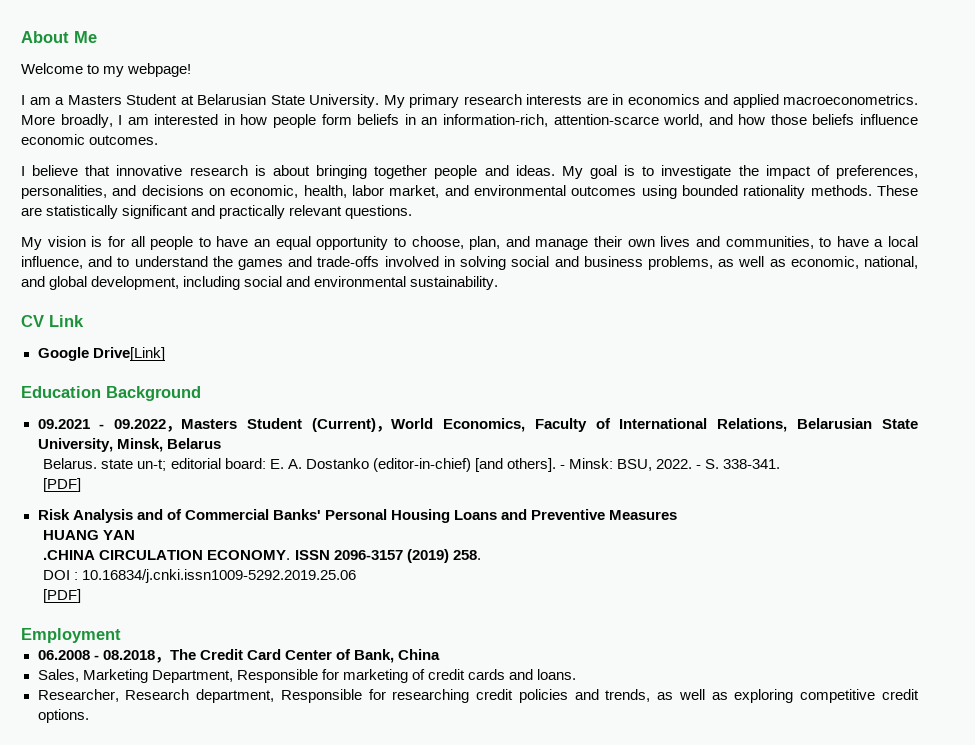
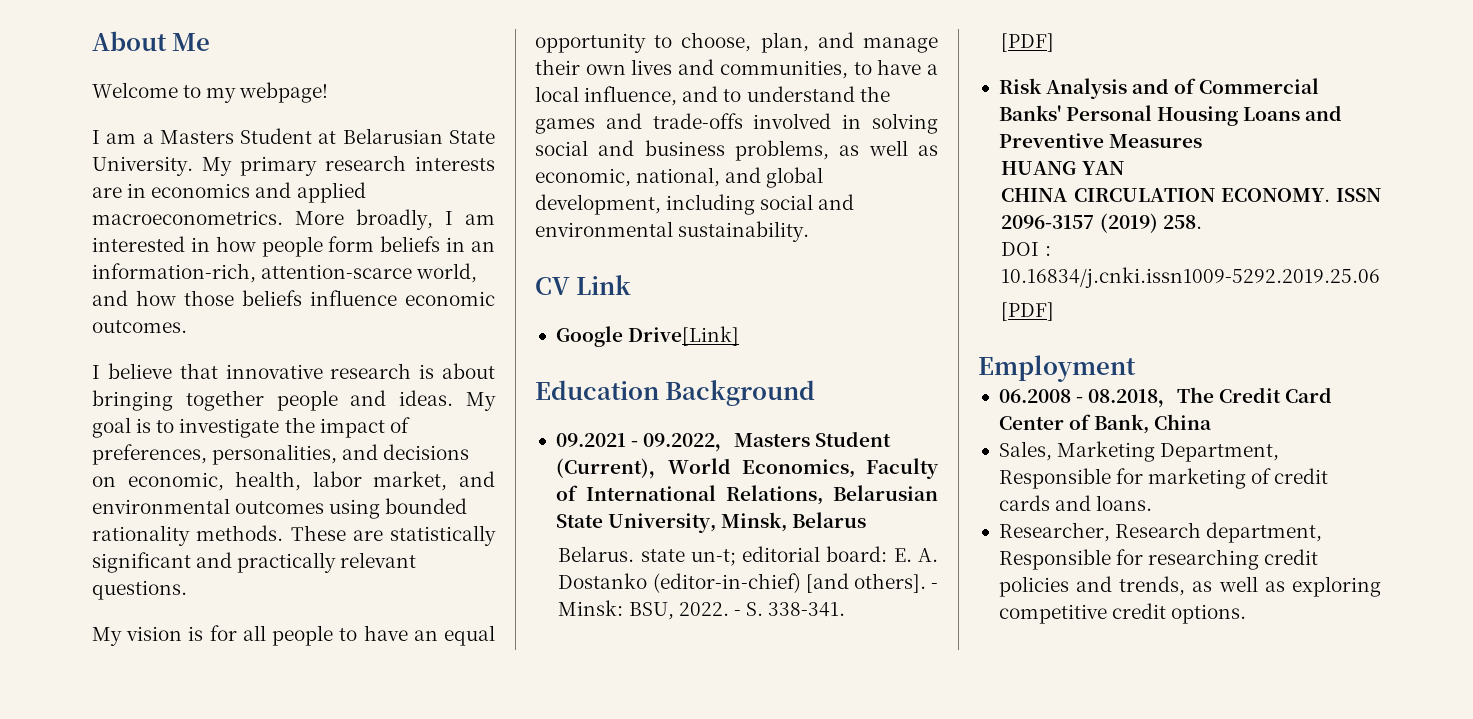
- .CHINA CIRCULATION ECONOMY.
+ CHINA CIRCULATION ECONOMY.

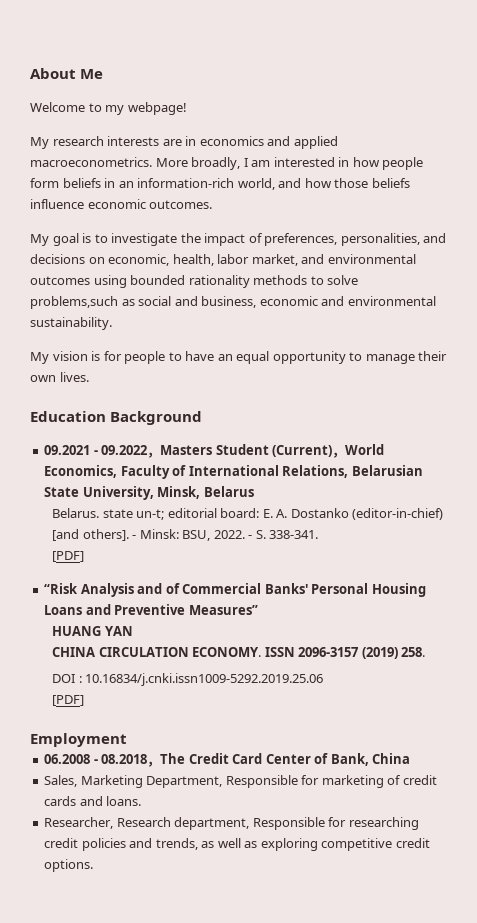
- I am a Masters Student at Belarusian State University. My primary research interests are in economics and applied macroeconometrics.
+ My research interests are in economics and applied macroeconometrics.
- More broadly, I am interested in how people form beliefs in an information-rich, attention-scarce world, and how those beliefs influence economic outcomes.
+ More broadly, I am interested in how people form beliefs in an information-rich world, and how those beliefs influence economic outcomes.
- I believe that innovative research is about bringing together people and ideas. My goal is to investigate the impact of preferences, personalities, and decisions on economic, health, labor market, and environmental outcomes using bounded rationality methods. These are statistically significant and practically relevant questions.
+ My goal is to investigate the impact of preferences, personalities, and decisions on economic, health, labor market, and environmental outcomes using bounded rationality methods to solve problems,such as social and business, economic and environmental sustainability.
- My vision is for all people to have an equal opportunity to choose, plan, and manage their own lives and communities, to have a local influence, and to understand the games and trade-offs involved in solving social and business problems, as well as economic, national, and global development, including social and environmental sustainability.
- CV Link
- Google Drive[Link]
+ My vision is for people to have an equal opportunity to manage their own lives.
- Risk Analysis and of Commercial Banks' Personal Housing Loans and Preventive Measures
+ “Risk Analysis and of Commercial Banks' Personal Housing Loans and Preventive Measures”

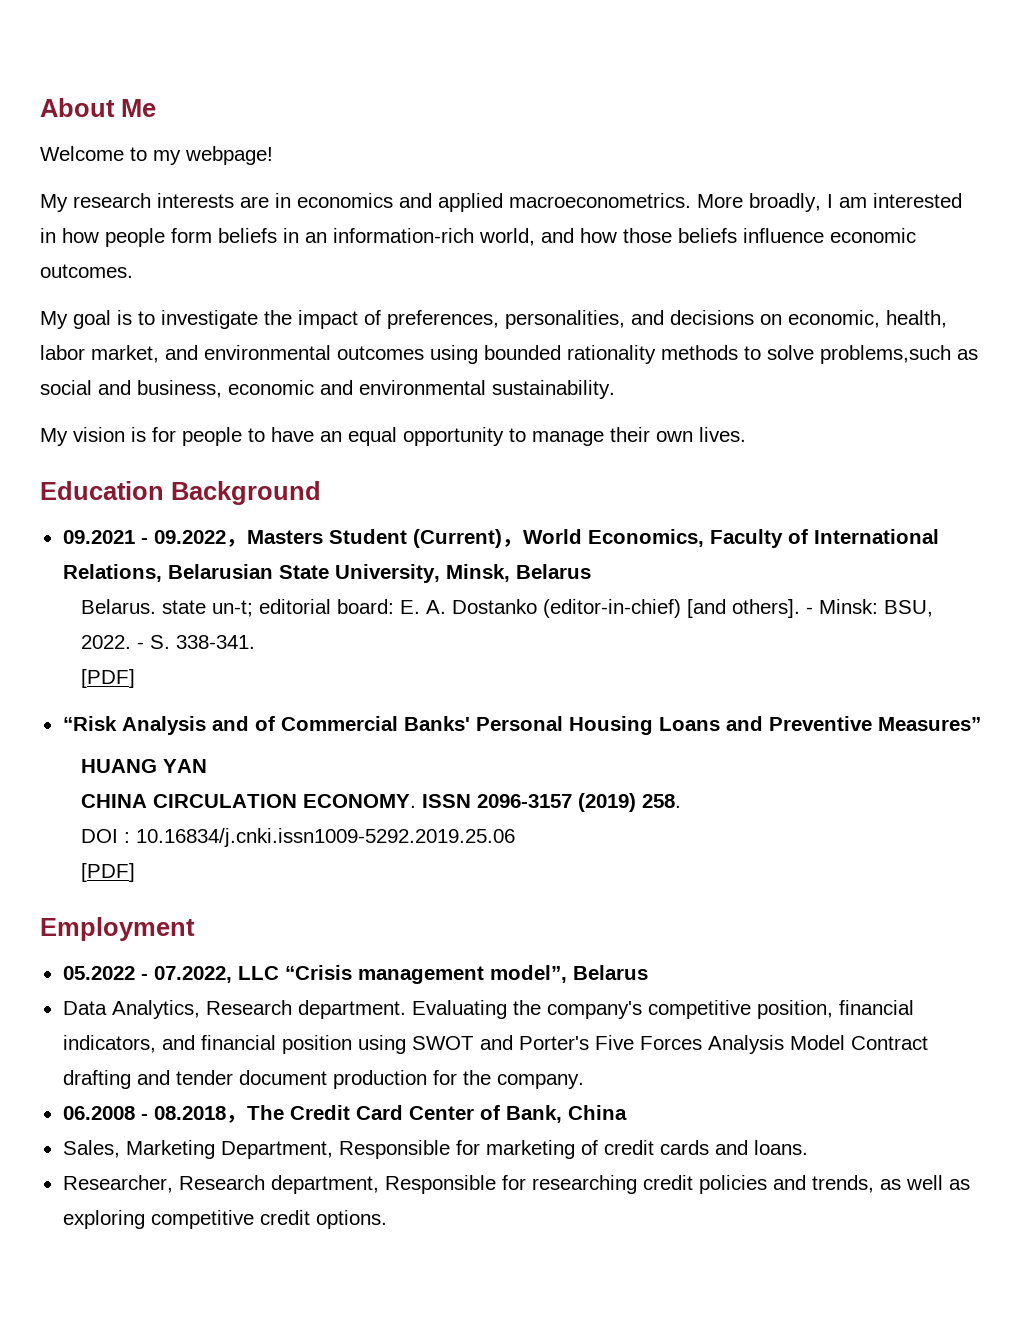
+ 05.2022 - 07.2022, LLC “Crisis management model”, Belarus
+ Data Analytics, Research department. Evaluating the company's competitive position, financial indicators, and financial position using SWOT and Porter's Five Forces Analysis Model Contract drafting and tender document production for the company.

